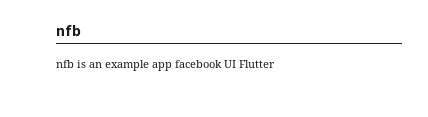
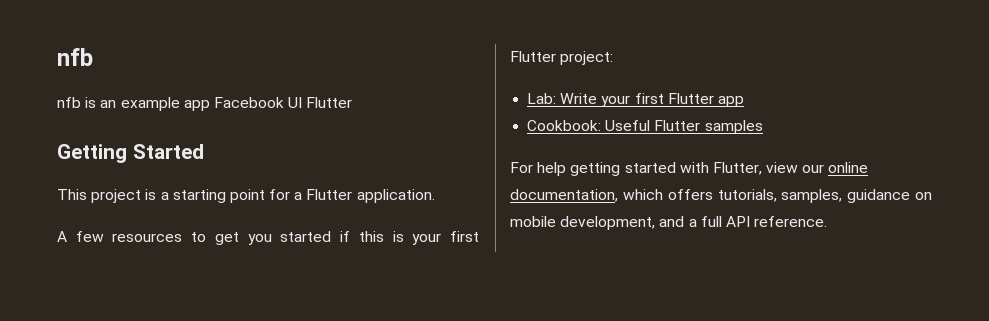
- nfb is an example app facebook UI Flutter
+ nfb is an example app Facebook UI Flutter
+ Getting Started
+ This project is a starting point for a Flutter application.
+ A few resources to get you started if this is your first Flutter project:
+ Lab: Write your first Flutter app
+ Cookbook: Useful Flutter samples
+ For help getting started with Flutter, view our online documentation, which offers tutorials, samples, guidance on mobile development, and a full API reference.

